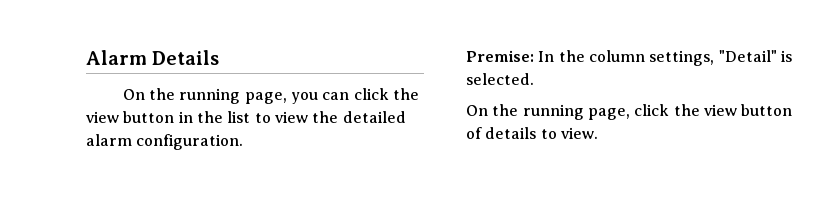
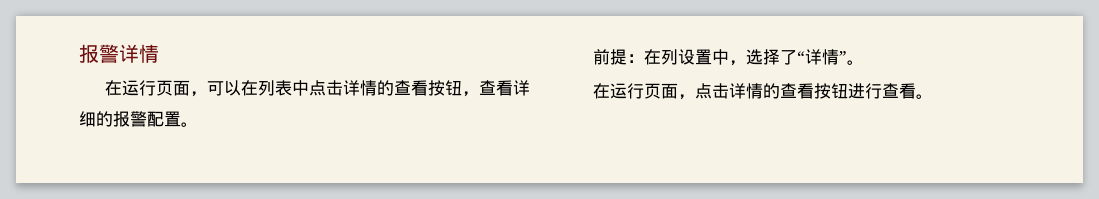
- Alarm Details
- On the running page, you can click the view button in the list to view the detailed alarm configuration.
- Premise: In the column settings, "Detail" is selected.
- On the running page, click the view button of details to view.
+ 报警详情
+ 在运行页面，可以在列表中点击详情的查看按钮，查看详细的报警配置。
+ 前提：在列设置中，选择了“详情”。
+ 在运行页面，点击详情的查看按钮进行查看。

